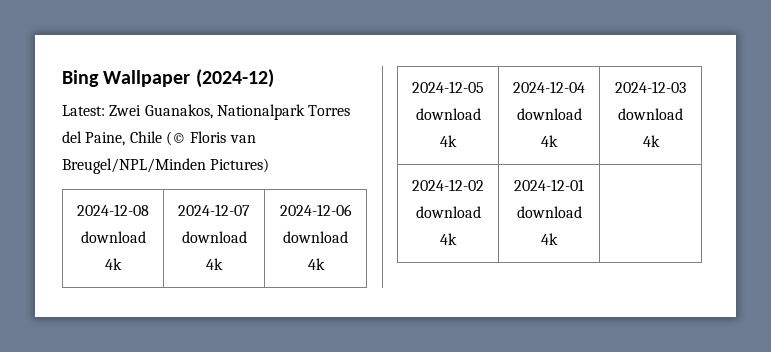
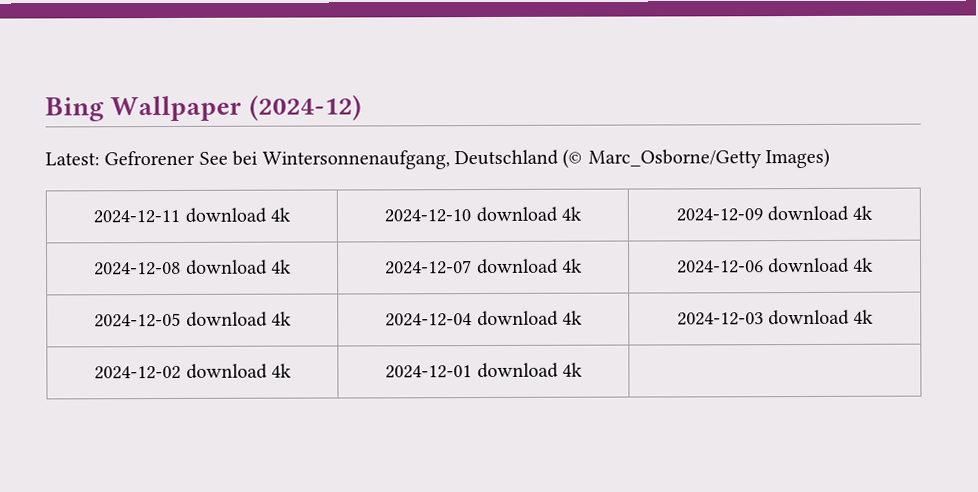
- Latest: Zwei Guanakos, Nationalpark Torres del Paine, Chile (© Floris van Breugel/NPL/Minden Pictures)
+ Latest: Gefrorener See bei Wintersonnenaufgang, Deutschland (© Marc_Osborne/Getty Images)
+ 2024-12-11 download 4k | 2024-12-10 download 4k | 2024-12-09 download 4k

